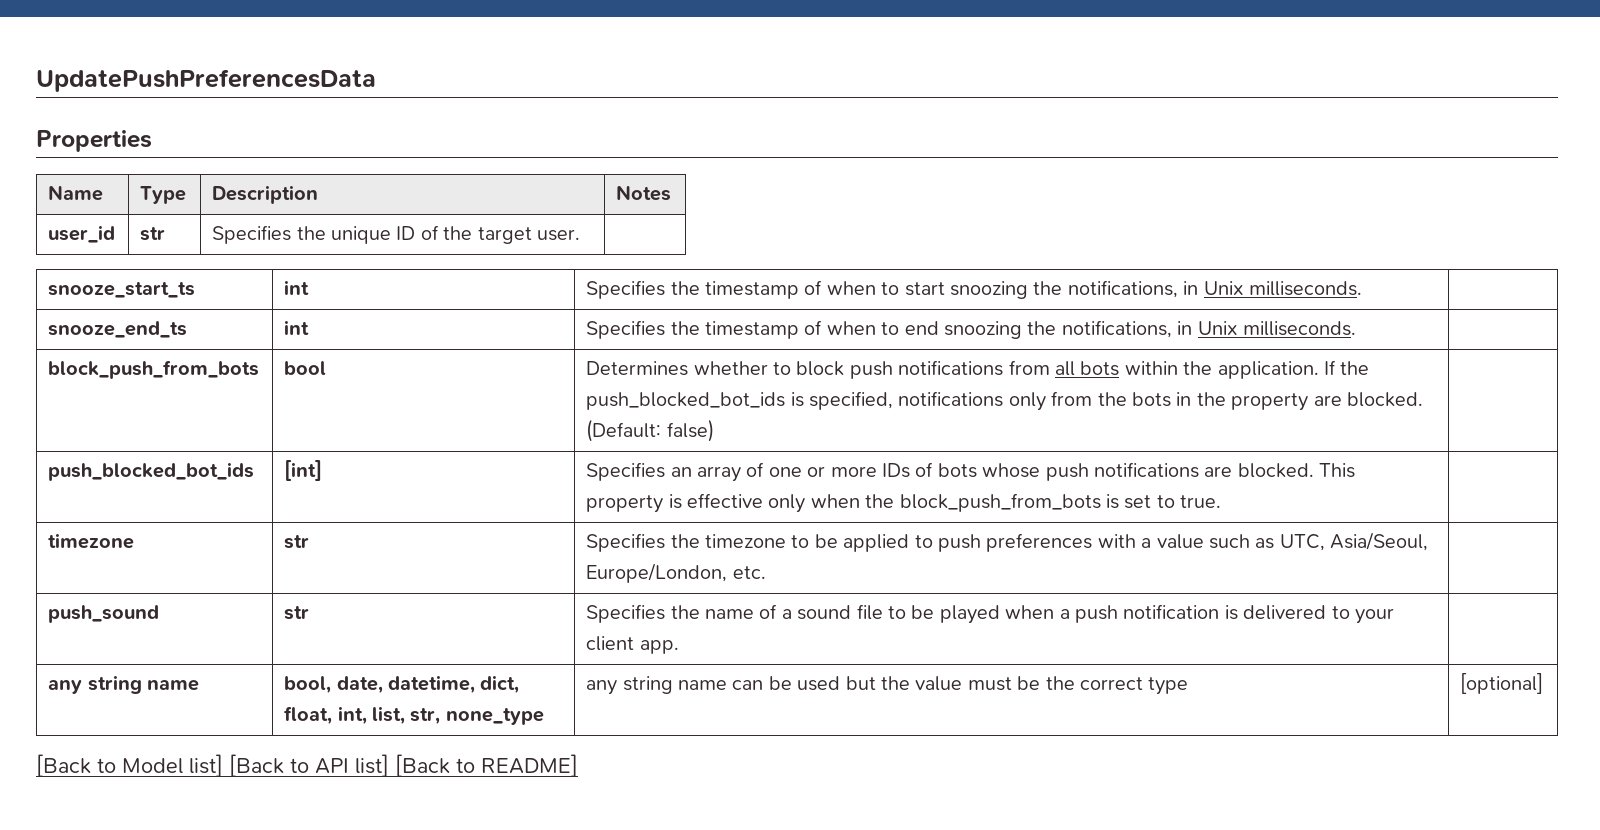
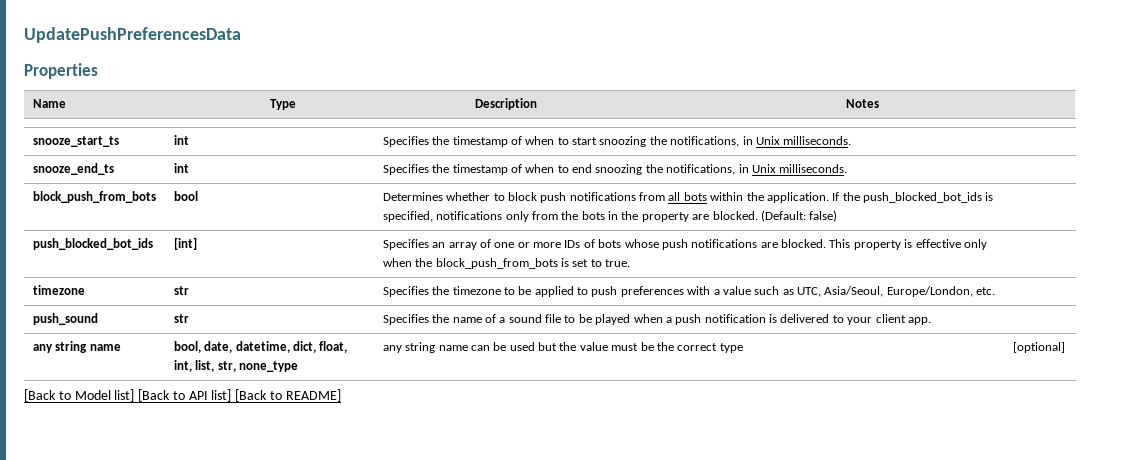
- user_id | str | Specifies the unique ID of the target user. |

